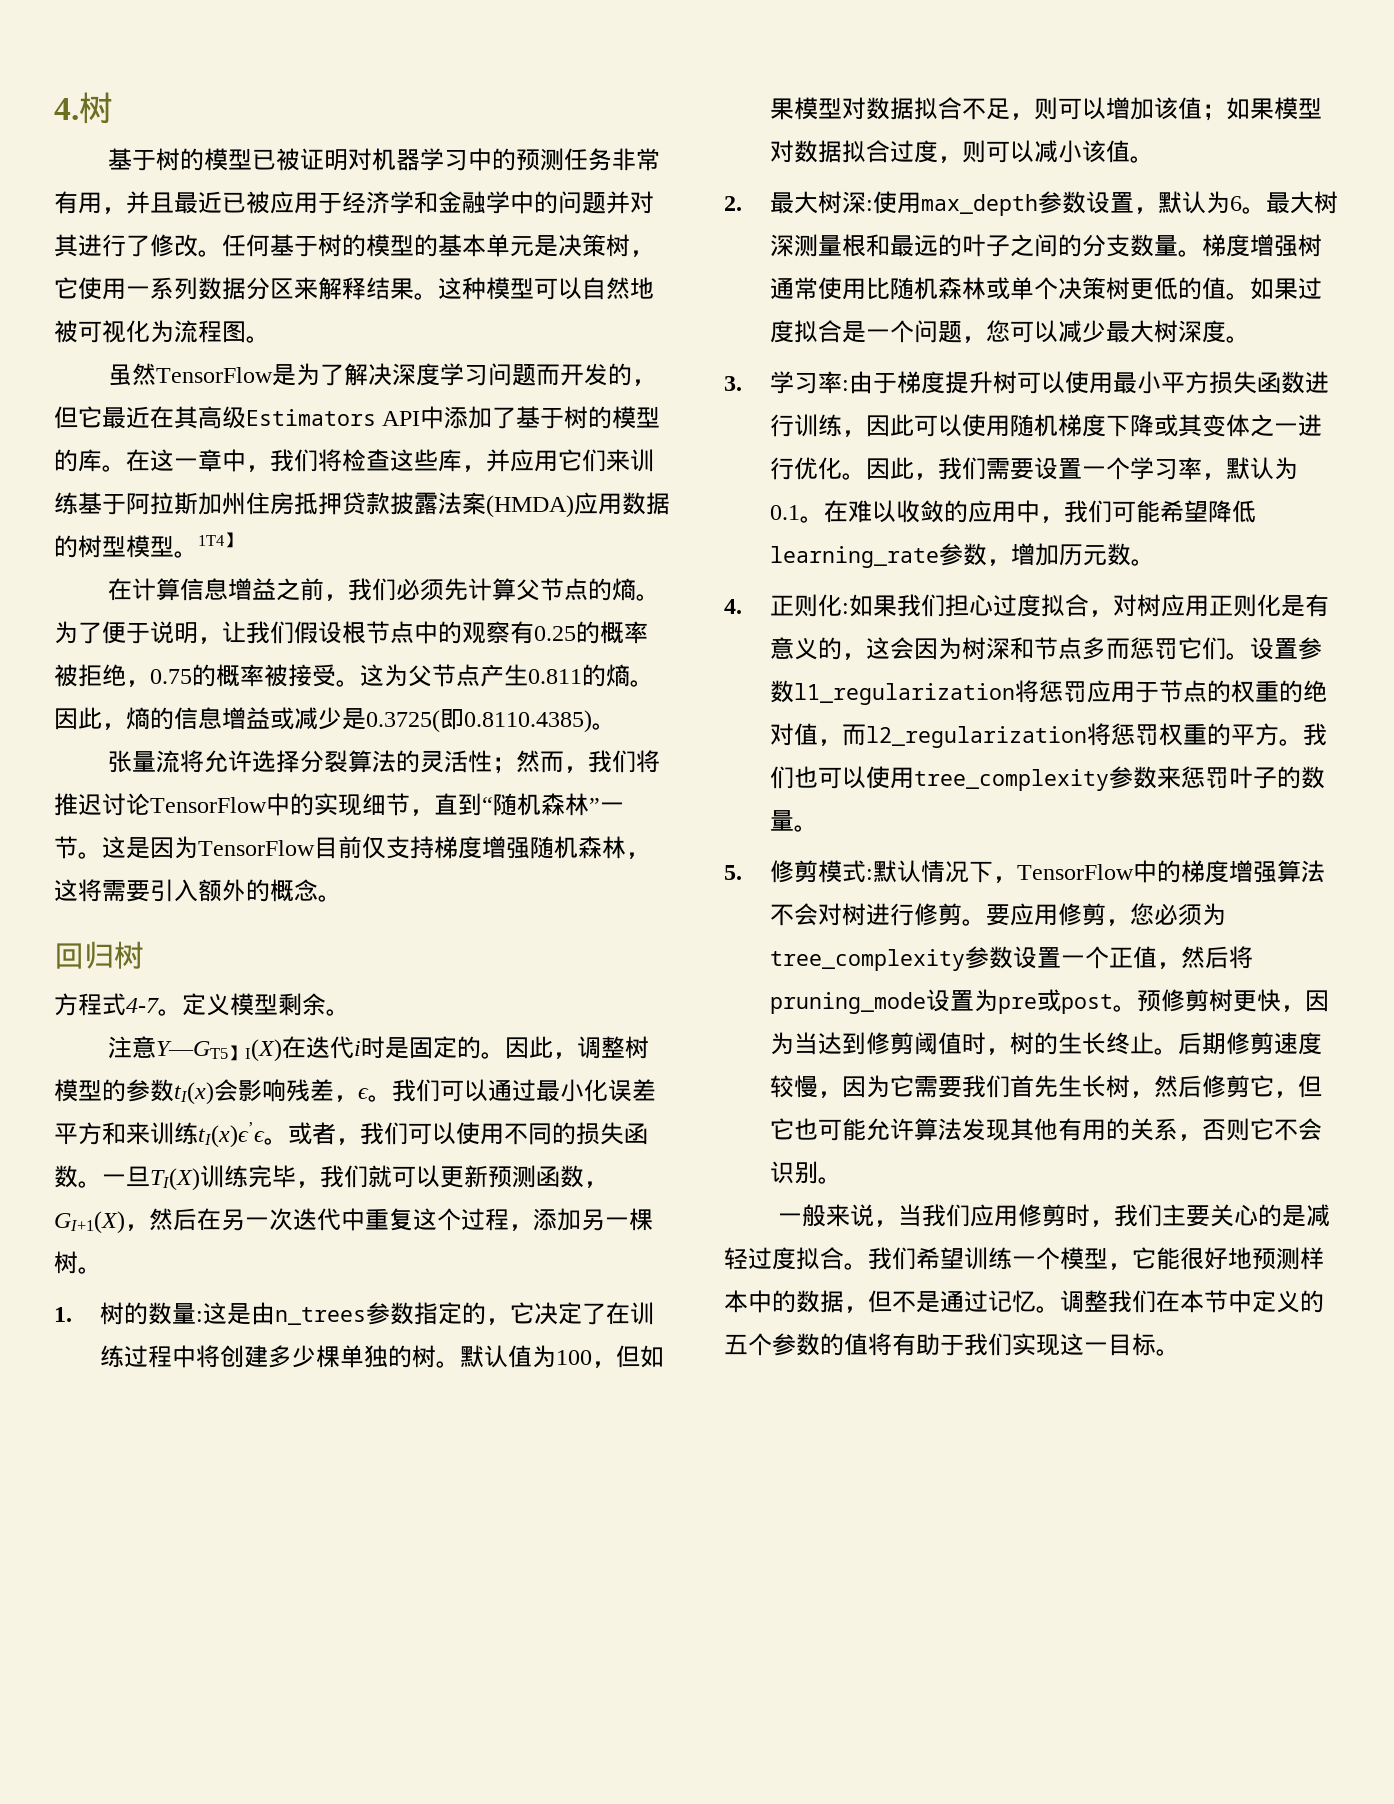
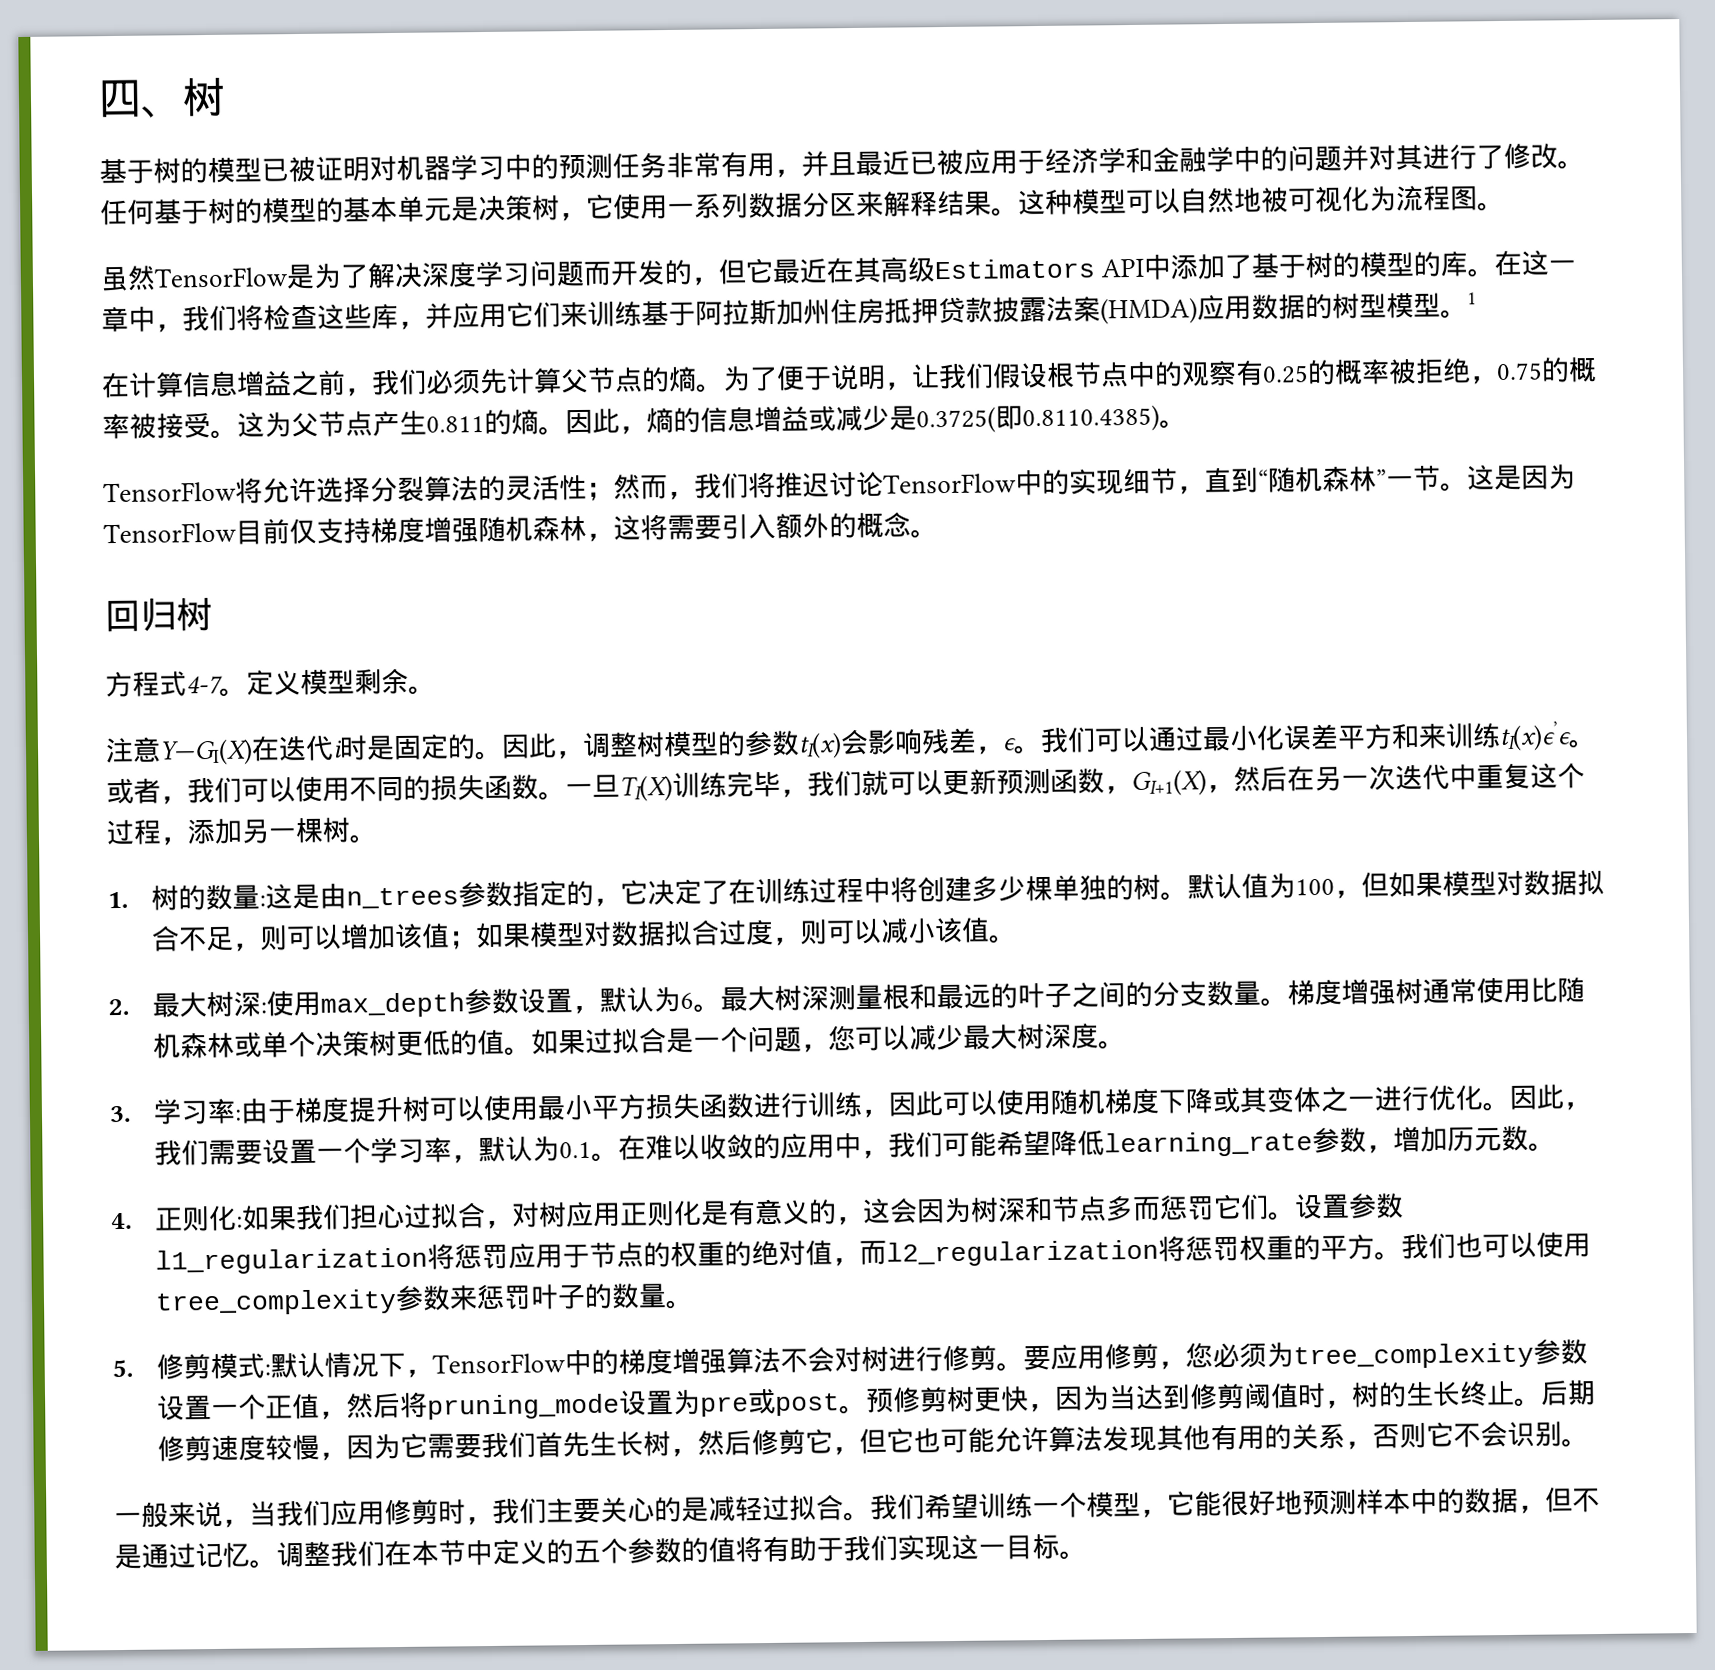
- 4.树
+ 四、树
- 1T4】
+ 1
- 张量流将允许选择分裂算法的灵活性；然而，我们将推迟讨论TensorFlow中的实现细节，直到“随机森林”一节。
+ TensorFlow将允许选择分裂算法的灵活性；然而，我们将推迟讨论TensorFlow中的实现细节，直到“随机森林”一节。
- 注意Y—GT5】I(X)在迭代i时是固定的。
+ 注意Y—GI(X)在迭代i时是固定的。
- 如果过度拟合是一个问题，您可以减少最大树深度。
+ 如果过拟合是一个问题，您可以减少最大树深度。
- 4.正则化:如果我们担心过度拟合，对树应用正则化是有意义的，这会因为树深和节点多而惩罚它们。
+ 4.正则化:如果我们担心过拟合，对树应用正则化是有意义的，这会因为树深和节点多而惩罚它们。
- 一般来说，当我们应用修剪时，我们主要关心的是减轻过度拟合。
+ 一般来说，当我们应用修剪时，我们主要关心的是减轻过拟合。

